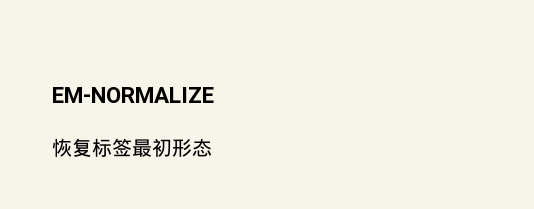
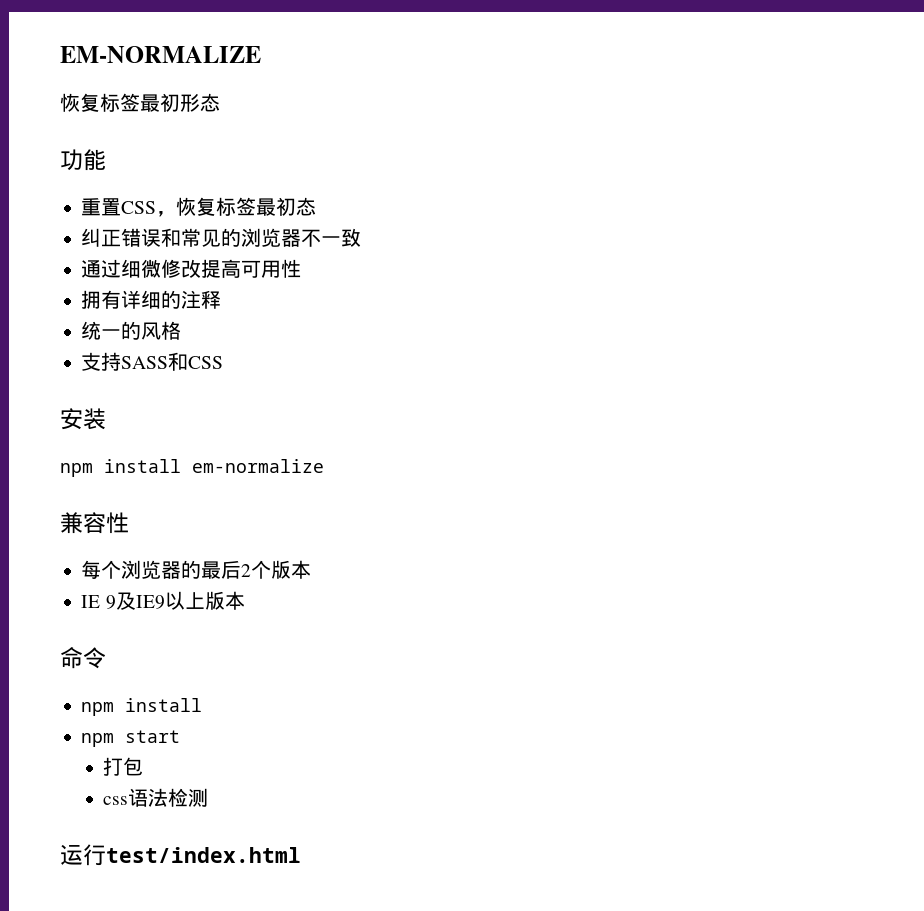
+ 功能
+ 重置CSS，恢复标签最初态
+ 纠正错误和常见的浏览器不一致
+ 通过细微修改提高可用性
+ 拥有详细的注释
+ 统一的风格
+ 支持SASS和CSS
+ 安装
+ npm install em-normalize
+ 兼容性
+ 每个浏览器的最后2个版本
+ IE 9及IE9以上版本
+ 命令
+ npm install
+ npm start
+ 打包
+ css语法检测
+ 运行test/index.html

